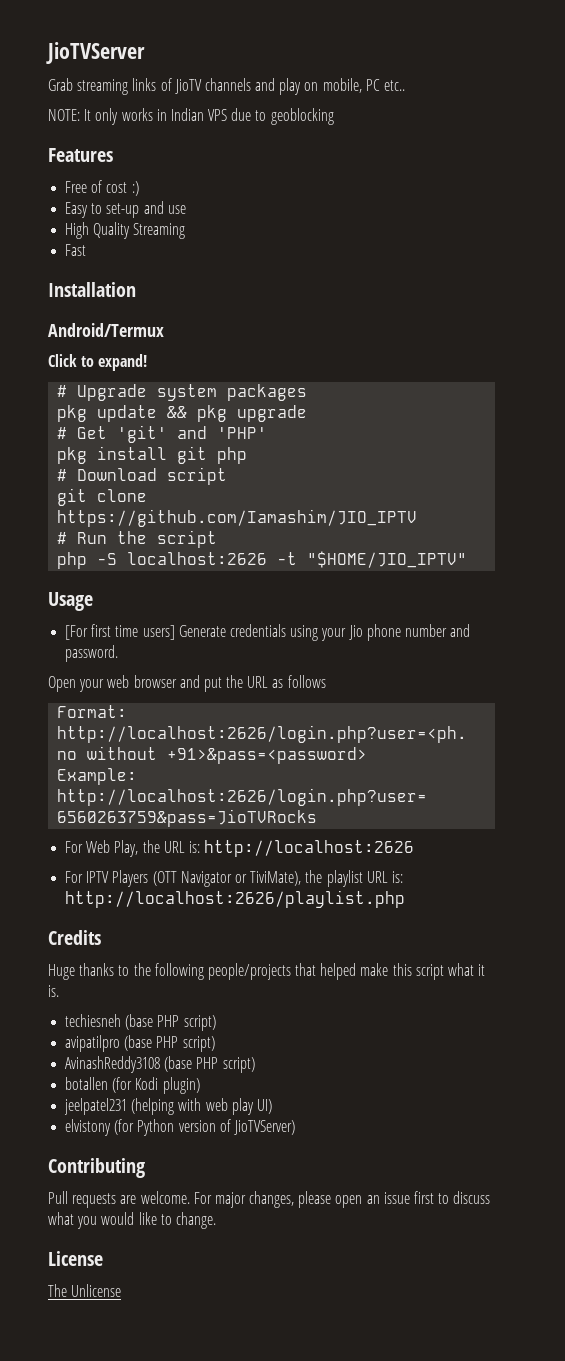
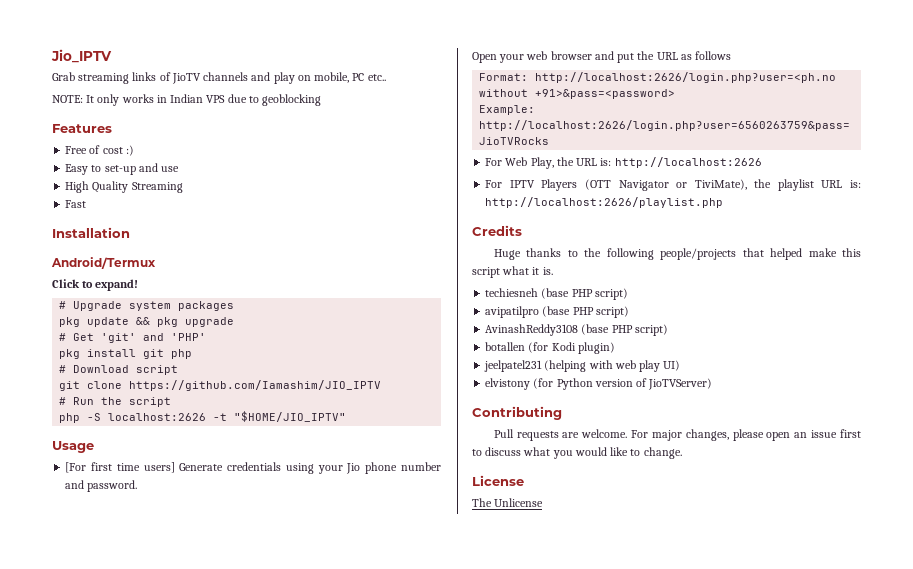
- JioTVServer
+ Jio_IPTV

